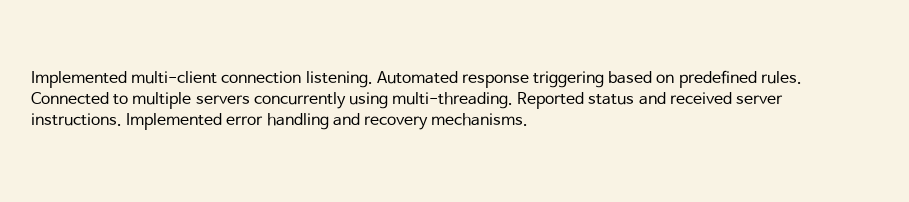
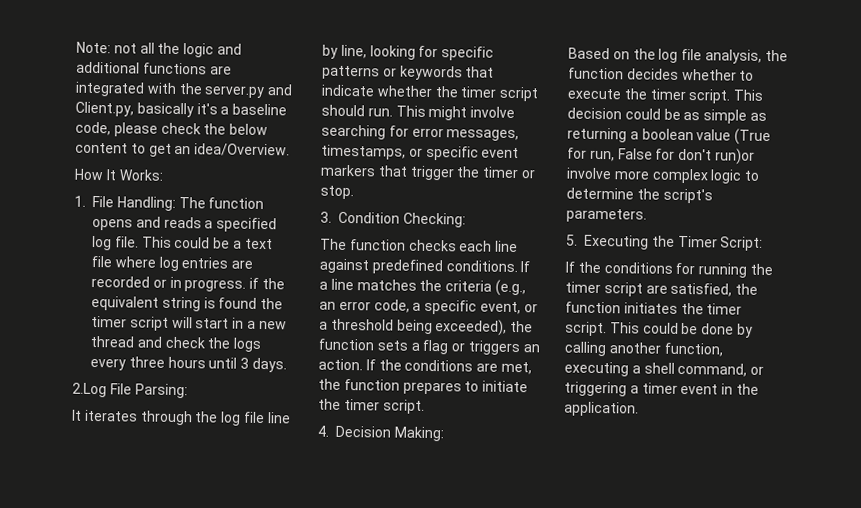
- Implemented multi-client connection listening. Automated response triggering based on predefined rules. Connected to multiple servers concurrently using multi-threading. Reported status and received server instructions. Implemented error handling and recovery mechanisms.
+ Note: not all the logic and additional functions are integrated with the server.py and Client.py, basically it's a baseline code, please check the below content to get an idea/Overview.
+ How It Works:
+ 1. File Handling: The function opens and reads a specified log file. This could be a text file where log entries are recorded or in progress. if the equivalent string is found the timer script will start in a new thread and check the logs every three hours until 3 days.
+ 2.Log File Parsing:
+ It iterates through the log file line by line, looking for specific patterns or keywords that indicate whether the timer script should run. This might involve searching for error messages, timestamps, or specific event markers that trigger the timer or stop.
+ 3. Condition Checking:
+ The function checks each line against predefined conditions. If a line matches the criteria (e.g., an error code, a specific event, or a threshold being exceeded), the function sets a flag or triggers an action. If the conditions are met, the function prepares to initiate the timer script.
+ 4. Decision Making:
+ Based on the log file analysis, the function decides whether to execute the timer script. This decision could be as simple as returning a boolean value (True for run, False for don't run)or involve more complex logic to determine the script's parameters.
+ 5. Executing the Timer Script:
+ If the conditions for running the timer script are satisfied, the function initiates the timer script. This could be done by calling another function, executing a shell command, or triggering a timer event in the application.

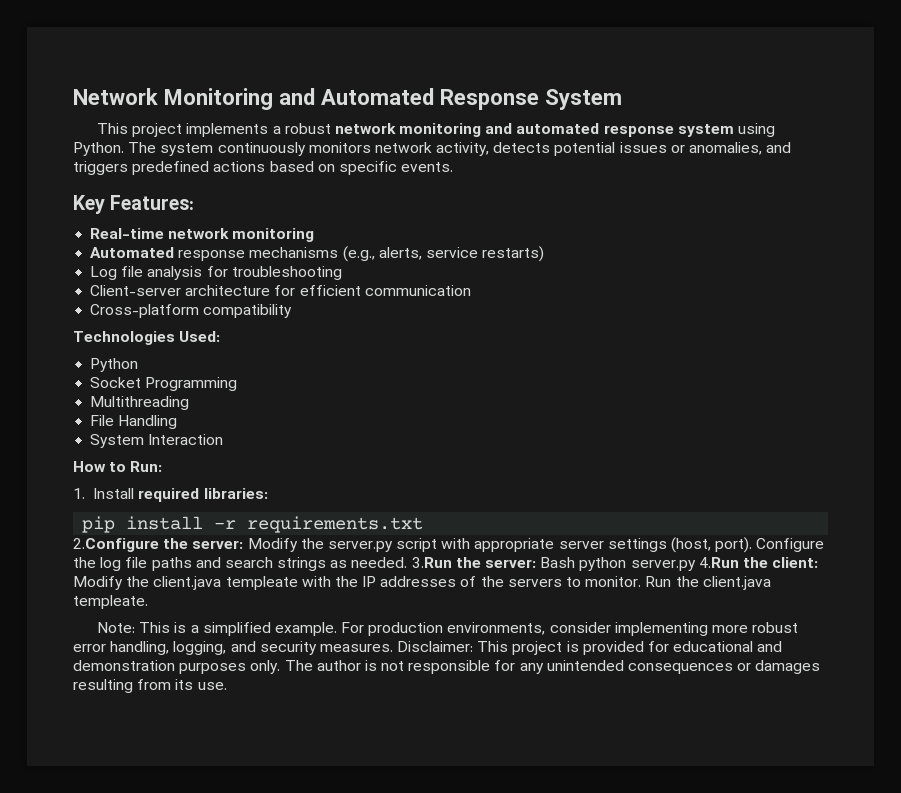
- Note: not all the logic and additional functions are integrated with the server.py and Client.py, basically it's a baseline code, please check the below content to get an idea/Overview.
- How It Works:
- 1. File Handling: The function opens and reads a specified log file. This could be a text file where log entries are recorded or in progress. if the equivalent string is found the timer script will start in a new thread and check the logs every three hours until 3 days.
- 2.Log File Parsing:
- It iterates through the log file line by line, looking for specific patterns or keywords that indicate whether the timer script should run. This might involve searching for error messages, timestamps, or specific event markers that trigger the timer or stop.
- 3. Condition Checking:
- The function checks each line against predefined conditions. If a line matches the criteria (e.g., an error code, a specific event, or a threshold being exceeded), the function sets a flag or triggers an action. If the conditions are met, the function prepares to initiate the timer script.
- 4. Decision Making:
- Based on the log file analysis, the function decides whether to execute the timer script. This decision could be as simple as returning a boolean value (True for run, False for don't run)or involve more complex logic to determine the script's parameters.
- 5. Executing the Timer Script:
- If the conditions for running the timer script are satisfied, the function initiates the timer script. This could be done by calling another function, executing a shell command, or triggering a timer event in the application.
+ Network Monitoring and Automated Response System
+ This project implements a robust network monitoring and automated response system using Python. The system continuously monitors network activity, detects potential issues or anomalies, and triggers predefined actions based on specific events.
+ Key Features:
+ Real-time network monitoring
+ Automated response mechanisms (e.g., alerts, service restarts)
+ Log file analysis for troubleshooting
+ Client-server architecture for efficient communication
+ Cross-platform compatibility
+ Technologies Used:
+ Python
+ Socket Programming
+ Multithreading
+ File Handling
+ System Interaction
+ How to Run:
+ 1. Install required libraries:
+ pip install -r requirements.txt
+ 2.Configure the server: Modify the server.py script with appropriate server settings (host, port). Configure the log file paths and search strings as needed. 3.Run the server: Bash python server.py 4.Run the client: Modify the client.java templeate with the IP addresses of the servers to monitor. Run the client.java templeate.
+ Note: This is a simplified example. For production environments, consider implementing more robust error handling, logging, and security measures. Disclaimer: This project is provided for educational and demonstration purposes only. The author is not responsible for any unintended consequences or damages resulting from its use.

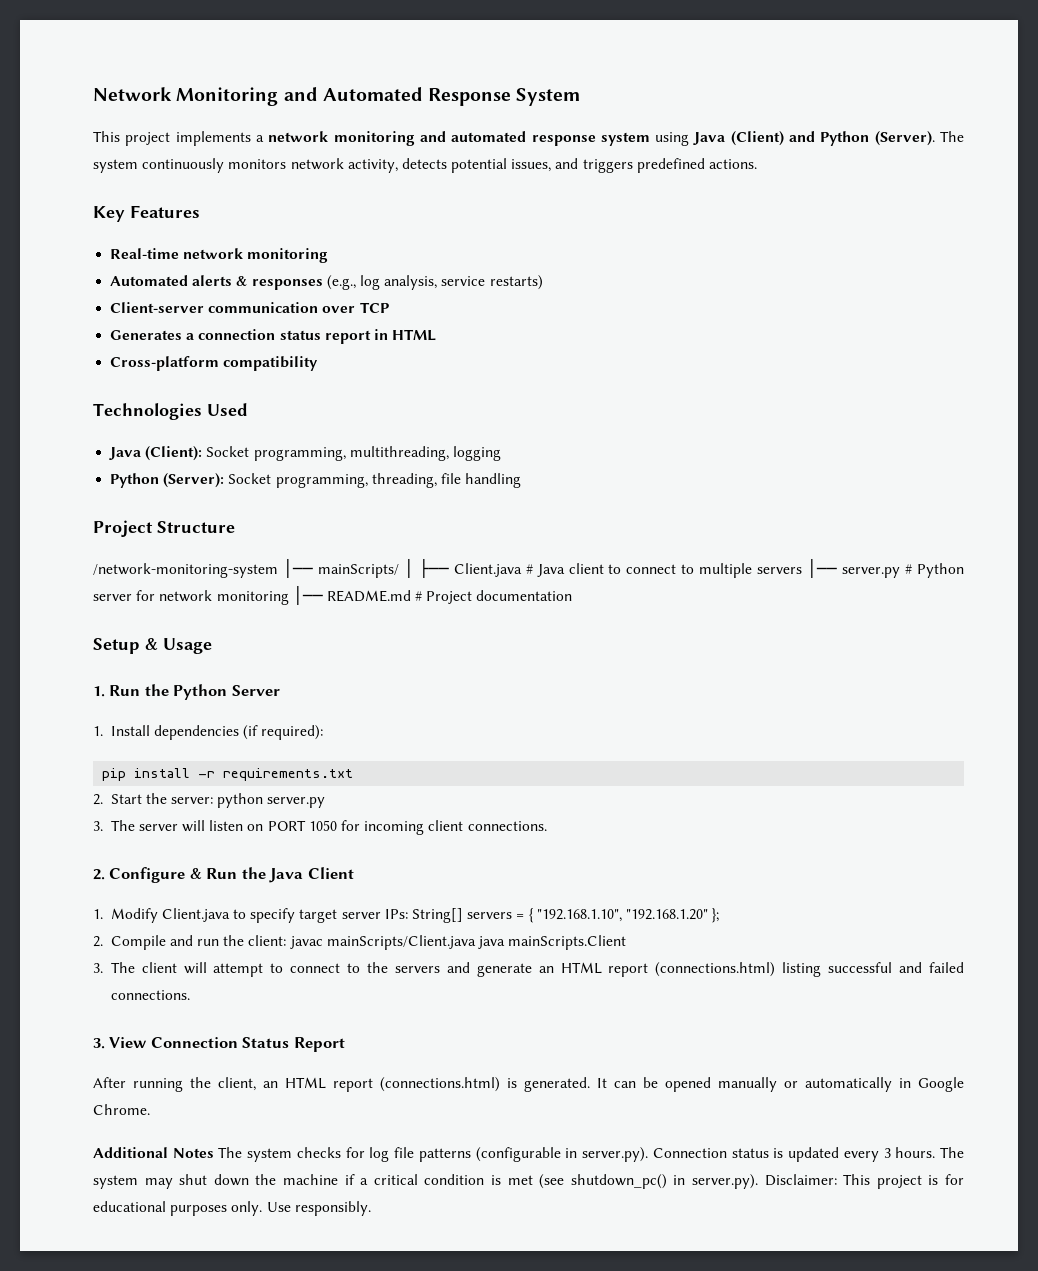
- This project implements a robust network monitoring and automated response system using Python.
+ This project implements a network monitoring and automated response system using Java (Client) and Python (Server).
- The system continuously monitors network activity, detects potential issues or anomalies, and triggers predefined actions based on specific events.
+ The system continuously monitors network activity, detects potential issues, and triggers predefined actions.
- Key Features:
+ Key Features
- Automated response mechanisms (e.g., alerts, service restarts)
- Log file analysis for troubleshooting
- Client-server architecture for efficient communication
+ Automated alerts & responses (e.g., log analysis, service restarts)
+ Client-server communication over TCP
+ Generates a connection status report in HTML
  Cross-platform compatibility
- Technologies Used:
- Python
- Socket Programming
- Multithreading
- File Handling
- System Interaction
- How to Run:
+ Technologies Used
+ Java (Client): Socket programming, multithreading, logging
+ Python (Server): Socket programming, threading, file handling
+ Project Structure
+ /network-monitoring-system │── mainScripts/ │ ├── Client.java # Java client to connect to multiple servers │── server.py # Python server for network monitoring │── README.md # Project documentation
+ Setup & Usage
+ 1. Run the Python Server
- 1. Install required libraries:
+ 1. Install dependencies (if required):
- 2.Configure the server: Modify the server.py script with appropriate server settings (host, port). Configure the log file paths and search strings as needed. 3.Run the server: Bash python server.py 4.Run the client: Modify the client.java templeate with the IP addresses of the servers to monitor. Run the client.java templeate.
- Note: This is a simplified example. For production environments, consider implementing more robust error handling, logging, and security measures. Disclaimer: This project is provided for educational and demonstration purposes only. The author is not responsible for any unintended consequences or damages resulting from its use.
+ 2. Start the server: python server.py
+ 3. The server will listen on PORT 1050 for incoming client connections.
+ 2. Configure & Run the Java Client
+ 1. Modify Client.java to specify target server IPs: String[] servers = { "192.168.1.10", "192.168.1.20" };
+ 2. Compile and run the client: javac mainScripts/Client.java java mainScripts.Client
+ 3. The client will attempt to connect to the servers and generate an HTML report (connections.html) listing successful and failed connections.
+ 3. View Connection Status Report
+ After running the client, an HTML report (connections.html) is generated. It can be opened manually or automatically in Google Chrome.
+ Additional Notes The system checks for log file patterns (configurable in server.py). Connection status is updated every 3 hours. The system may shut down the machine if a critical condition is met (see shutdown_pc() in server.py). Disclaimer: This project is for educational purposes only. Use responsibly.

